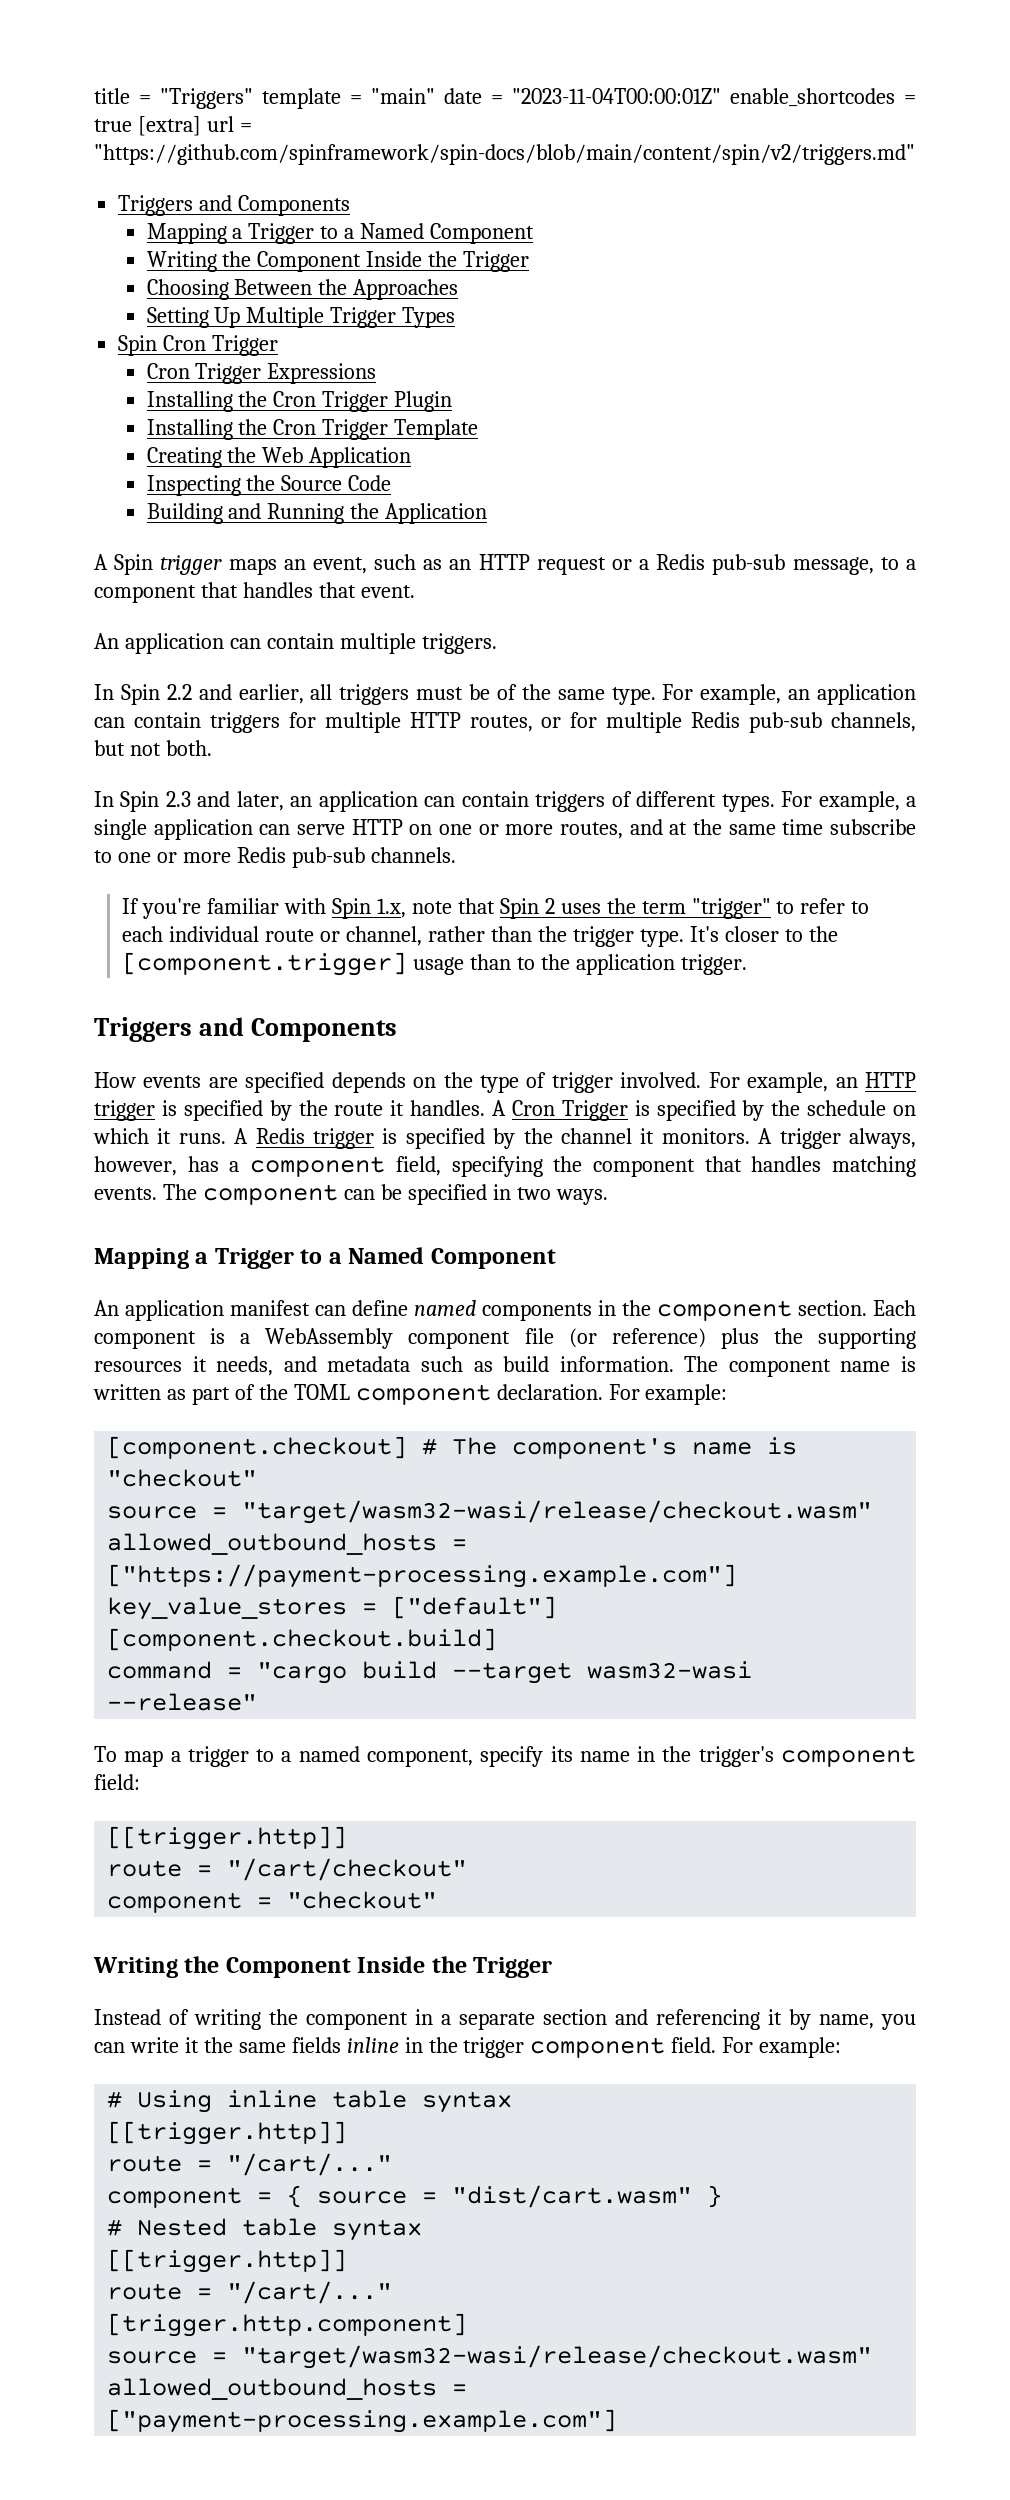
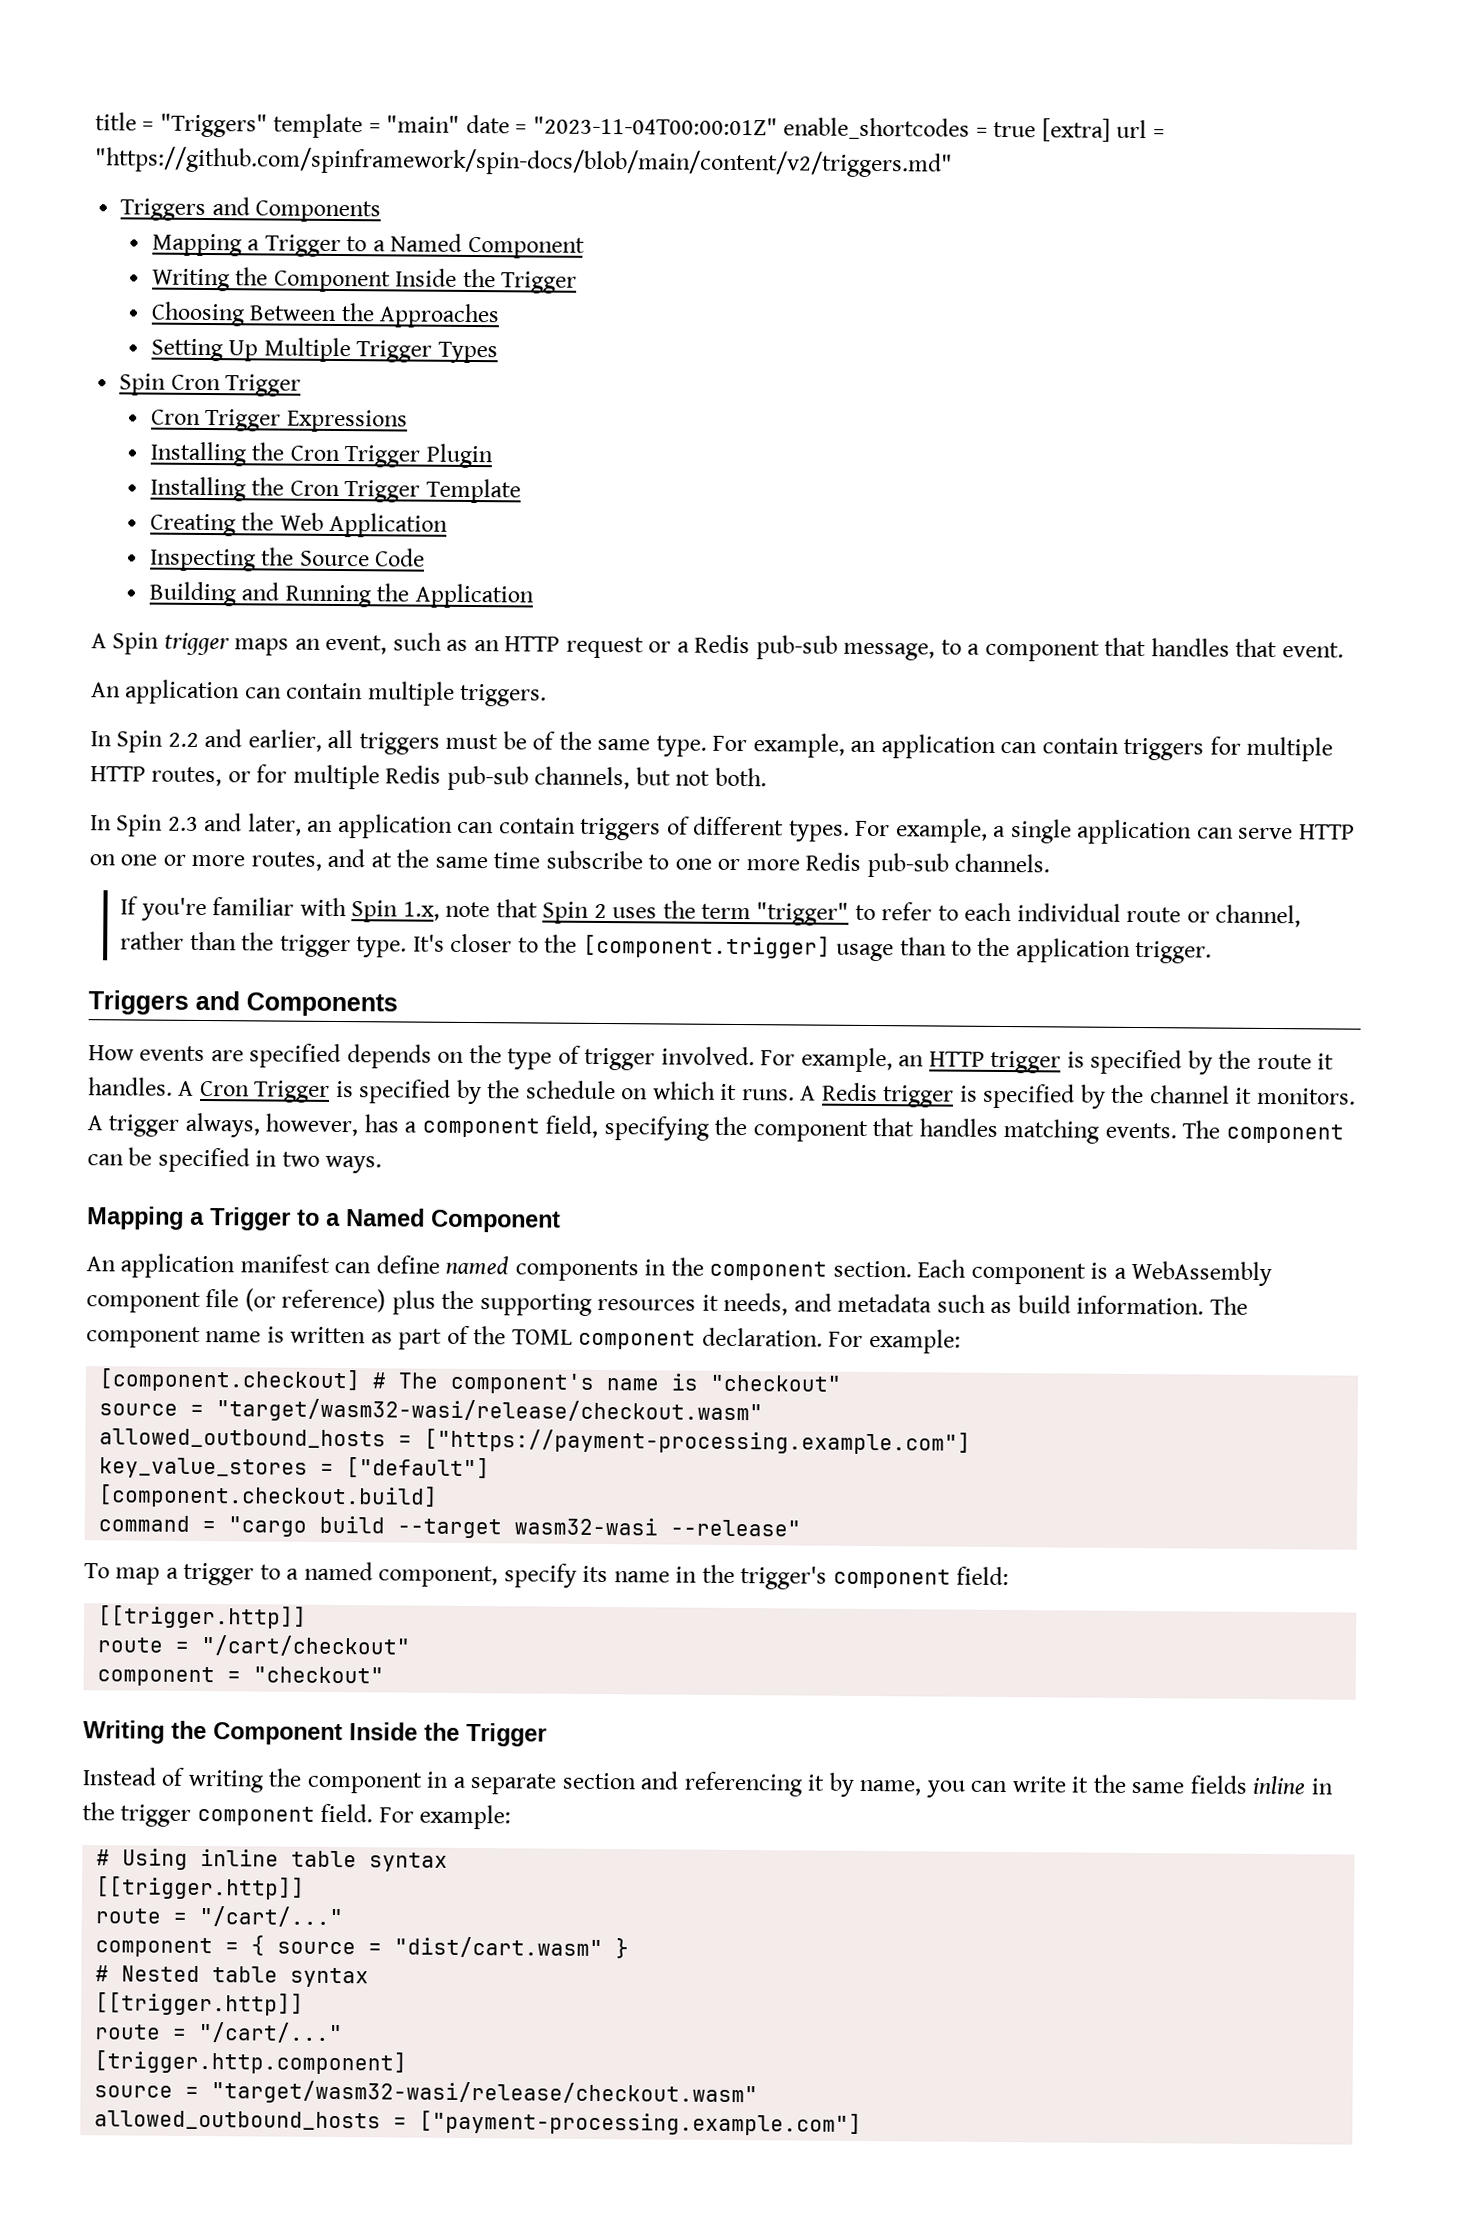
- title = "Triggers" template = "main" date = "2023-11-04T00:00:01Z" enable_shortcodes = true [extra] url = "https://github.com/spinframework/spin-docs/blob/main/content/spin/v2/triggers.md"
+ title = "Triggers" template = "main" date = "2023-11-04T00:00:01Z" enable_shortcodes = true [extra] url = "https://github.com/spinframework/spin-docs/blob/main/content/v2/triggers.md"

